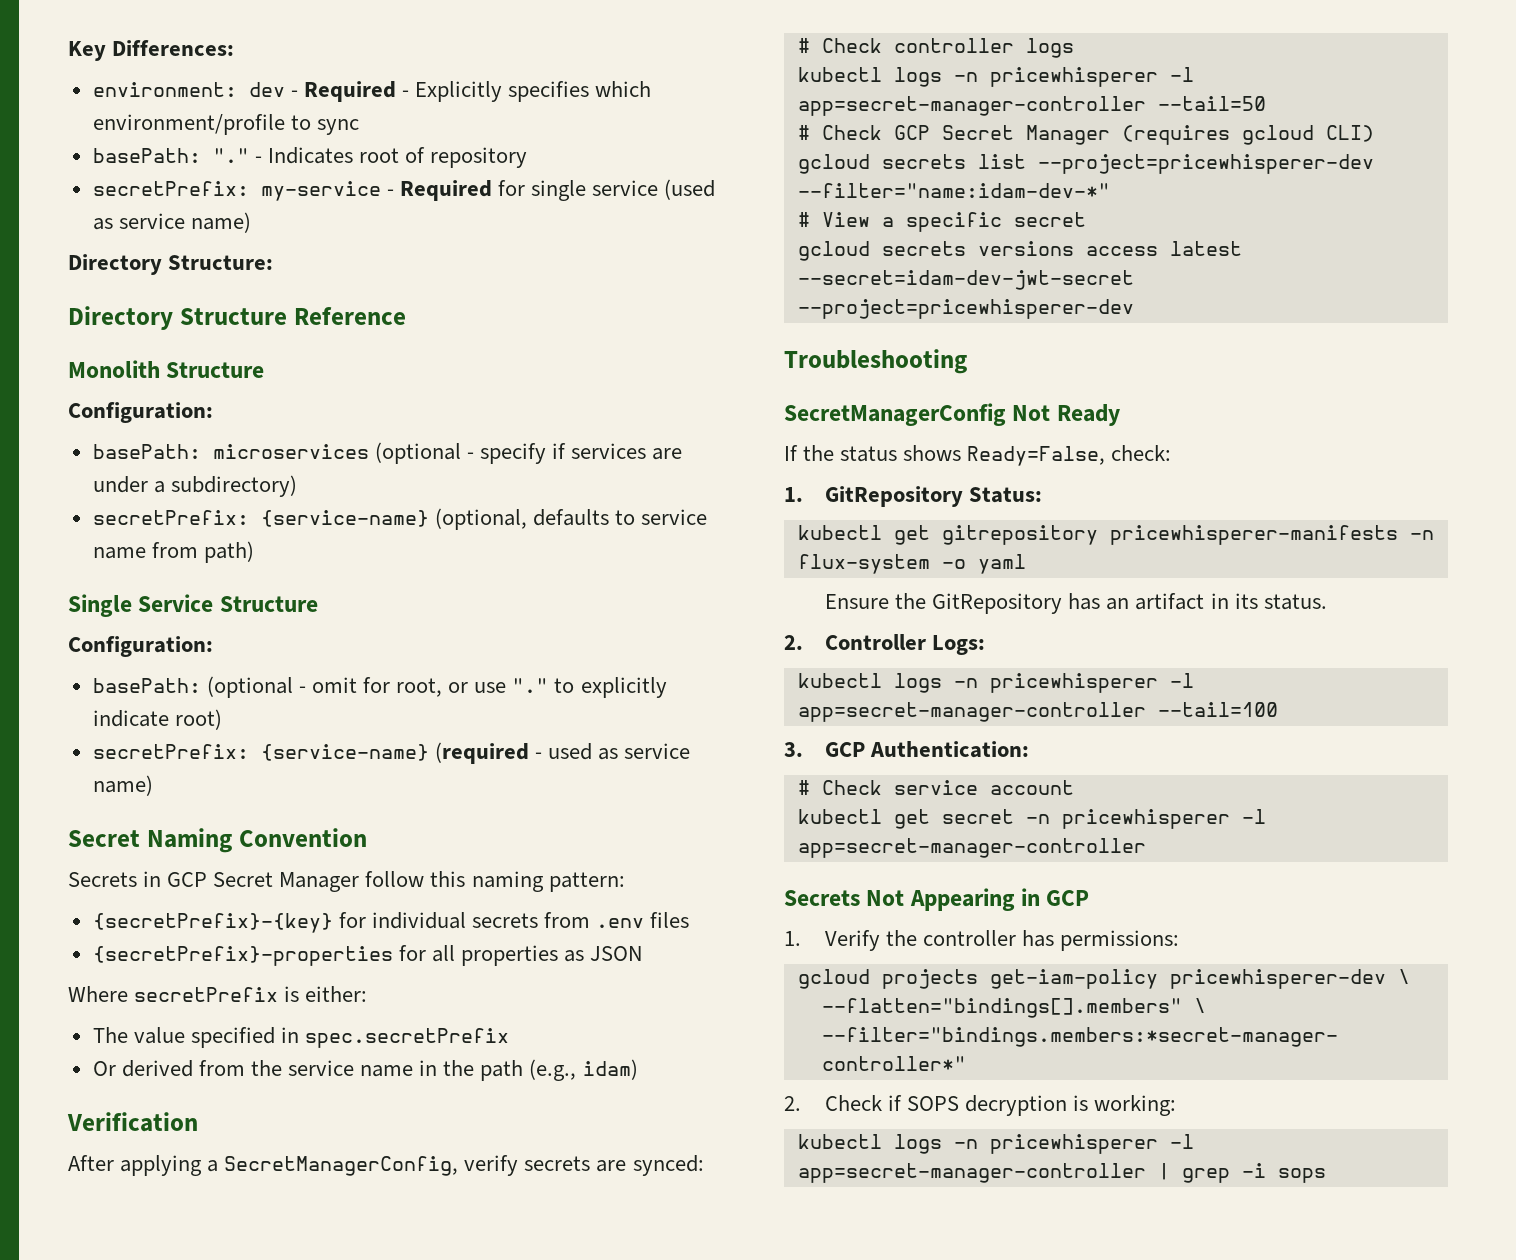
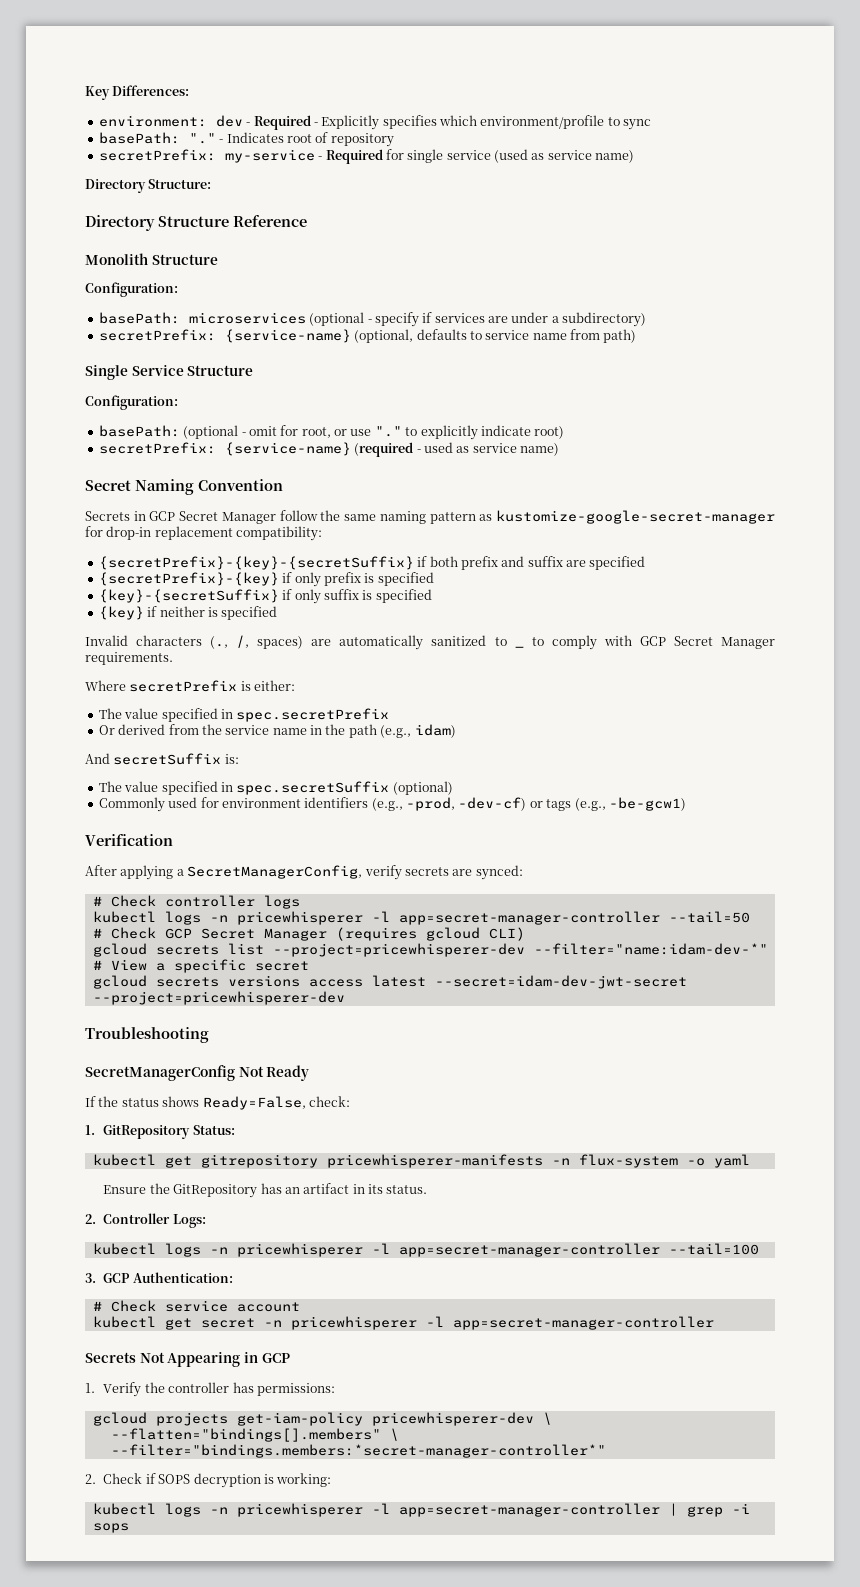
- Secrets in GCP Secret Manager follow this naming pattern:
- {secretPrefix}-{key} for individual secrets from .env files
- {secretPrefix}-properties for all properties as JSON
+ Secrets in GCP Secret Manager follow the same naming pattern as kustomize-google-secret-manager for drop-in replacement compatibility:
+ {secretPrefix}-{key}-{secretSuffix} if both prefix and suffix are specified
+ {secretPrefix}-{key} if only prefix is specified
+ {key}-{secretSuffix} if only suffix is specified
+ {key} if neither is specified
+ Invalid characters (., /, spaces) are automatically sanitized to _ to comply with GCP Secret Manager requirements.
+ And secretSuffix is:
+ The value specified in spec.secretSuffix (optional)
+ Commonly used for environment identifiers (e.g., -prod, -dev-cf) or tags (e.g., -be-gcw1)

